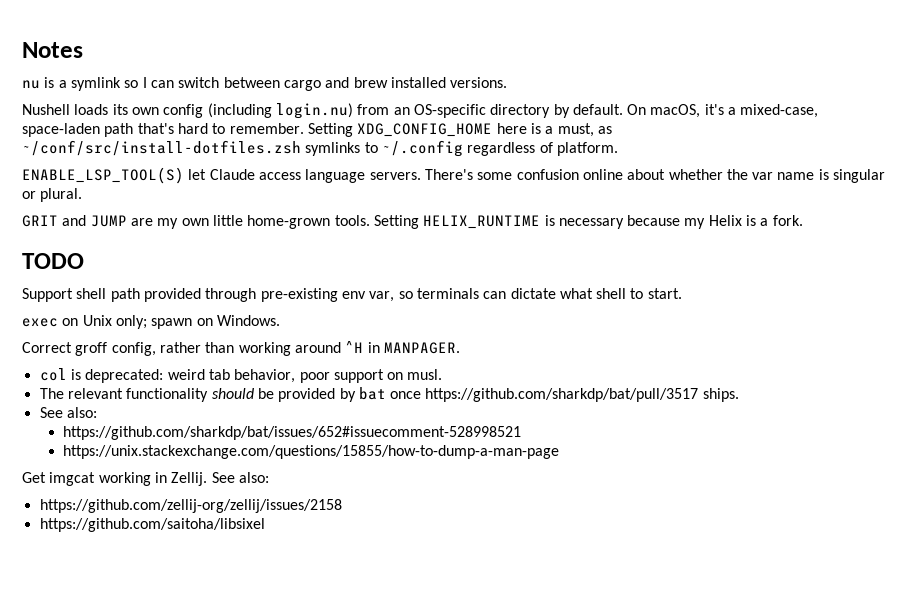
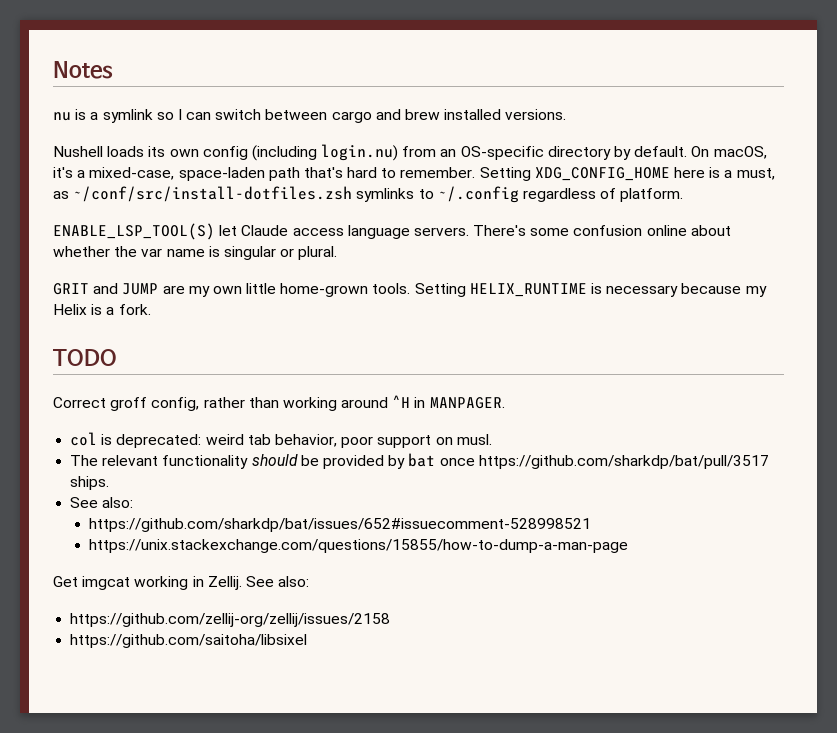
- Support shell path provided through pre-existing env var, so terminals can dictate what shell to start.
- exec on Unix only; spawn on Windows.

